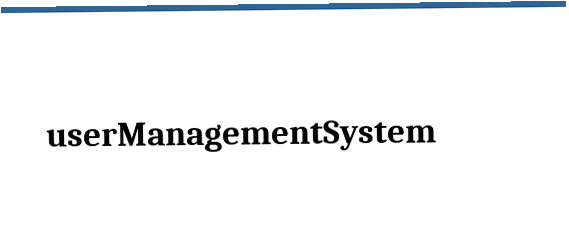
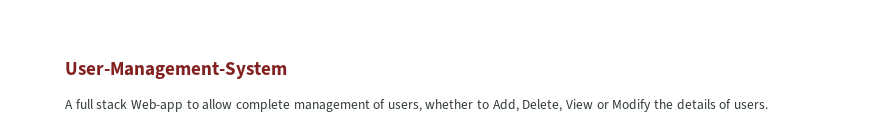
- userManagementSystem
+ User-Management-System
+ A full stack Web-app to allow complete management of users, whether to Add, Delete, View or Modify the details of users.

